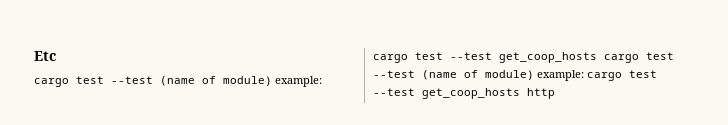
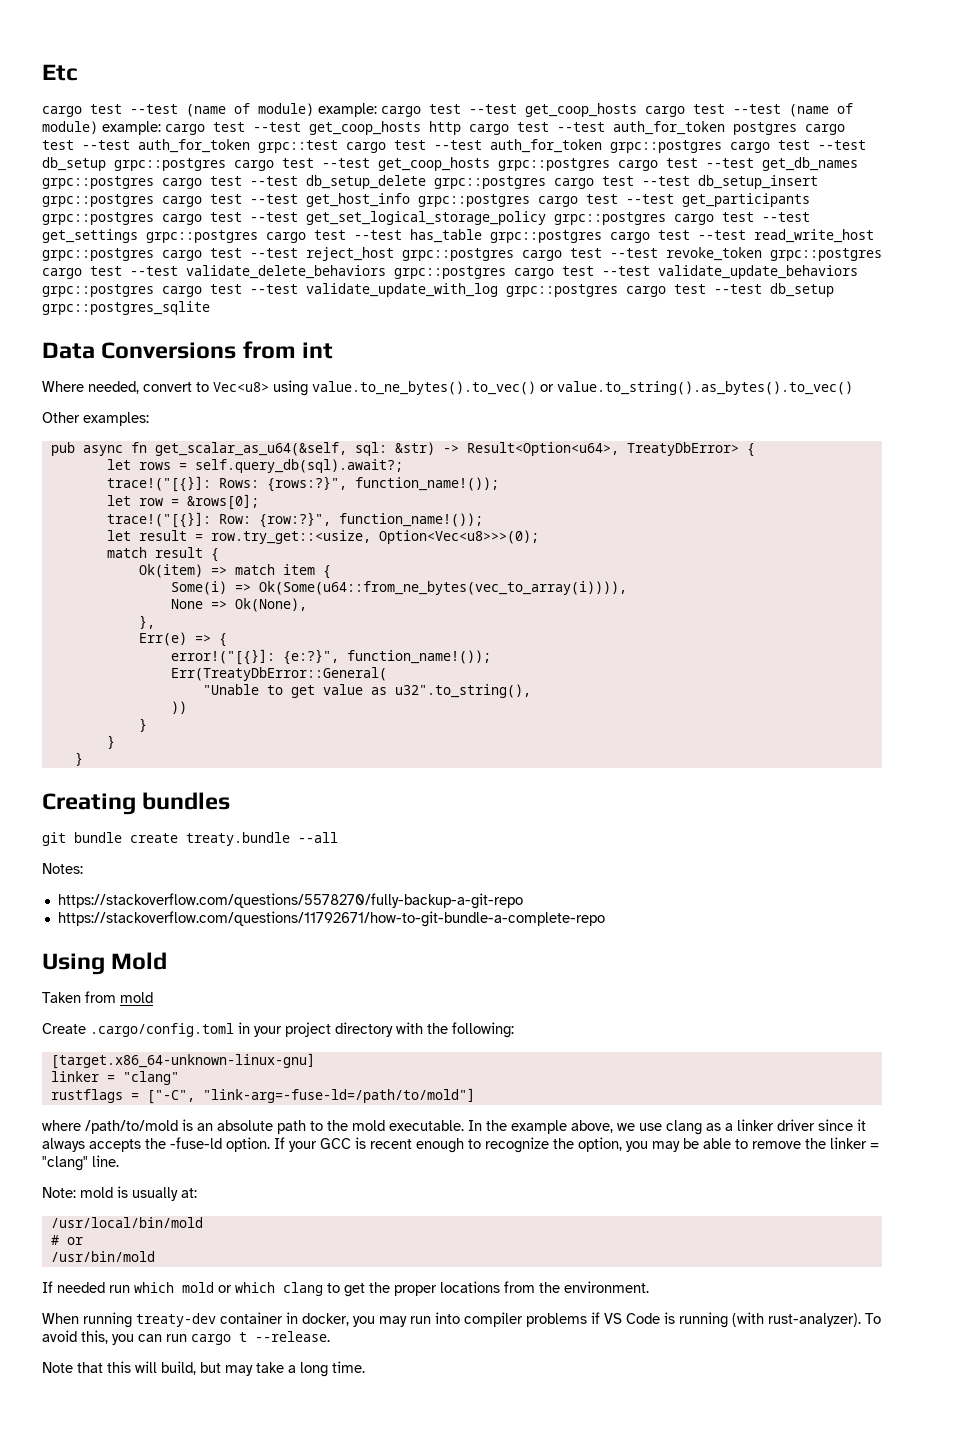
- cargo test --test (name of module) example: cargo test --test get_coop_hosts cargo test --test (name of module) example: cargo test --test get_coop_hosts http
+ cargo test --test (name of module) example: cargo test --test get_coop_hosts cargo test --test (name of module) example: cargo test --test get_coop_hosts http cargo test --test auth_for_token postgres cargo test --test auth_for_token grpc::test cargo test --test auth_for_token grpc::postgres cargo test --test db_setup grpc::postgres cargo test --test get_coop_hosts grpc::postgres cargo test --test get_db_names grpc::postgres cargo test --test db_setup_delete grpc::postgres cargo test --test db_setup_insert grpc::postgres cargo test --test get_host_info grpc::postgres cargo test --test get_participants grpc::postgres cargo test --test get_set_logical_storage_policy grpc::postgres cargo test --test get_settings grpc::postgres cargo test --test has_table grpc::postgres cargo test --test read_write_host grpc::postgres cargo test --test reject_host grpc::postgres cargo test --test revoke_token grpc::postgres cargo test --test validate_delete_behaviors grpc::postgres cargo test --test validate_update_behaviors grpc::postgres cargo test --test validate_update_with_log grpc::postgres cargo test --test db_setup grpc::postgres_sqlite
+ Data Conversions from int
+ Where needed, convert to Vec<u8> using value.to_ne_bytes().to_vec() or value.to_string().as_bytes().to_vec()
+ Other examples:
+ pub async fn get_scalar_as_u64(&self, sql: &str) -> Result<Option<u64>, TreatyDbError> {
+ let rows = self.query_db(sql).await?;
+ trace!("[{}]: Rows: {rows:?}", function_name!());
+ let row = &rows[0];
+ trace!("[{}]: Row: {row:?}", function_name!());
+ let result = row.try_get::<usize, Option<Vec<u8>>>(0);
+ match result {
+ Ok(item) => match item {
+ Some(i) => Ok(Some(u64::from_ne_bytes(vec_to_array(i)))),
+ None => Ok(None),
+ },
+ Err(e) => {
+ error!("[{}]: {e:?}", function_name!());
+ Err(TreatyDbError::General(
+ "Unable to get value as u32".to_string(),
+ ))
+ }
+ }
+ }
+ Creating bundles
+ git bundle create treaty.bundle --all
+ Notes:
+ https://stackoverflow.com/questions/5578270/fully-backup-a-git-repo
+ https://stackoverflow.com/questions/11792671/how-to-git-bundle-a-complete-repo
+ Using Mold
+ Taken from mold
+ Create .cargo/config.toml in your project directory with the following:
+ [target.x86_64-unknown-linux-gnu]
+ linker = "clang"
+ rustflags = ["-C", "link-arg=-fuse-ld=/path/to/mold"]
+ where /path/to/mold is an absolute path to the mold executable. In the example above, we use clang as a linker driver since it always accepts the -fuse-ld option. If your GCC is recent enough to recognize the option, you may be able to remove the linker = "clang" line.
+ Note: mold is usually at:
+ /usr/local/bin/mold
+ # or
+ /usr/bin/mold
+ If needed run which mold or which clang to get the proper locations from the environment.
+ When running treaty-dev container in docker, you may run into compiler problems if VS Code is running (with rust-analyzer). To avoid this, you can run cargo t --release.
+ Note that this will build, but may take a long time.

